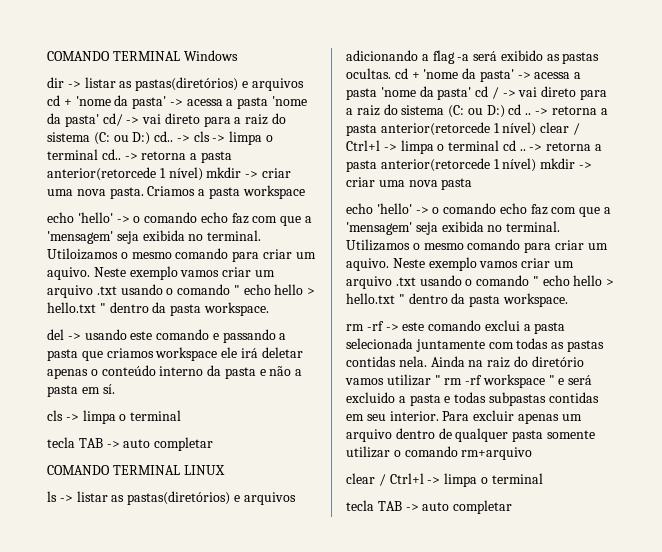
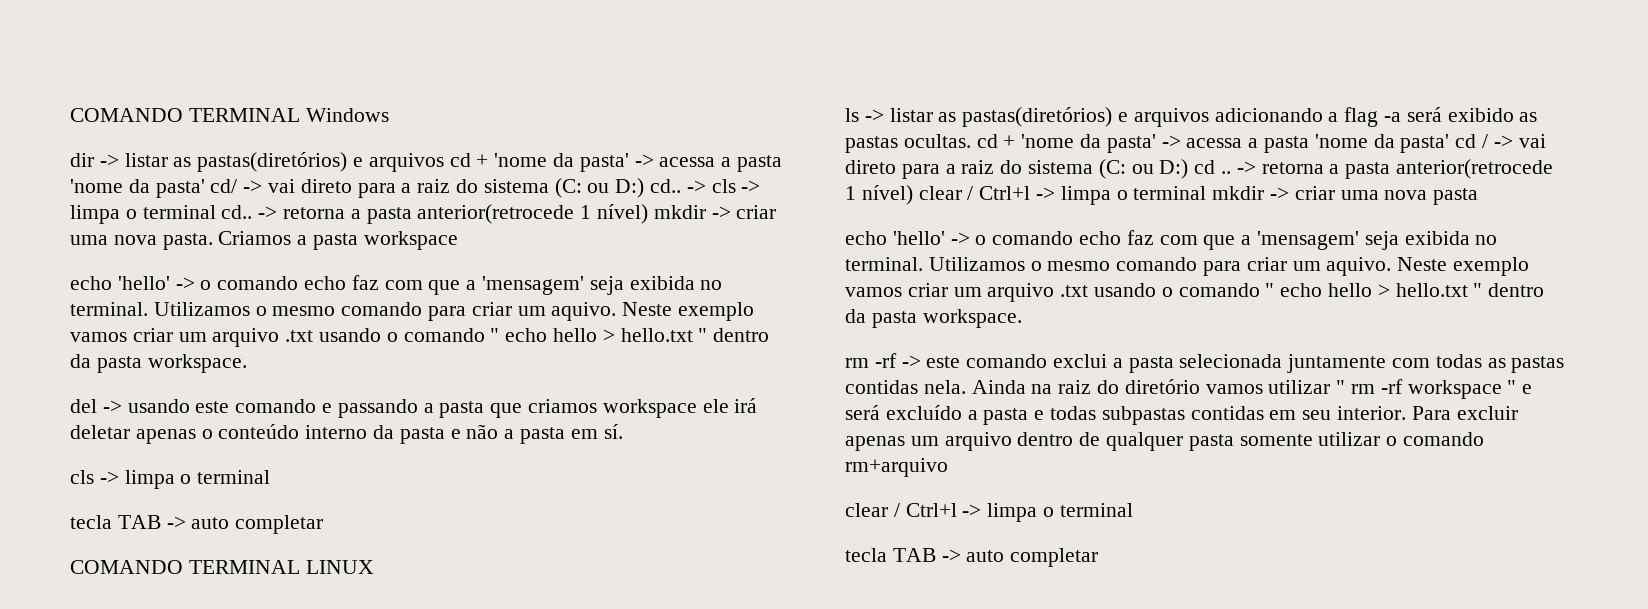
- -> retorna a pasta anterior(retorcede 1 nível) mkdir -> criar uma nova pasta.
+ -> retorna a pasta anterior(retrocede 1 nível) mkdir -> criar uma nova pasta.
  Criamos a pasta workspace
- echo 'hello' -> o comando echo faz com que a 'mensagem' seja exibida no terminal. Utiloizamos o mesmo comando para criar um aquivo.
+ echo 'hello' -> o comando echo faz com que a 'mensagem' seja exibida no terminal. Utilizamos o mesmo comando para criar um aquivo.
- -> retorna a pasta anterior(retorcede 1 nível) clear / Ctrl+l -> limpa o terminal cd .. -> retorna a pasta anterior(retorcede 1 nível) mkdir -> criar uma nova pasta
+ -> retorna a pasta anterior(retrocede 1 nível) clear / Ctrl+l -> limpa o terminal mkdir -> criar uma nova pasta
- Ainda na raiz do diretório vamos utilizar " rm -rf workspace " e será excluido a pasta e todas subpastas contidas em seu interior.
+ Ainda na raiz do diretório vamos utilizar " rm -rf workspace " e será excluído a pasta e todas subpastas contidas em seu interior.

